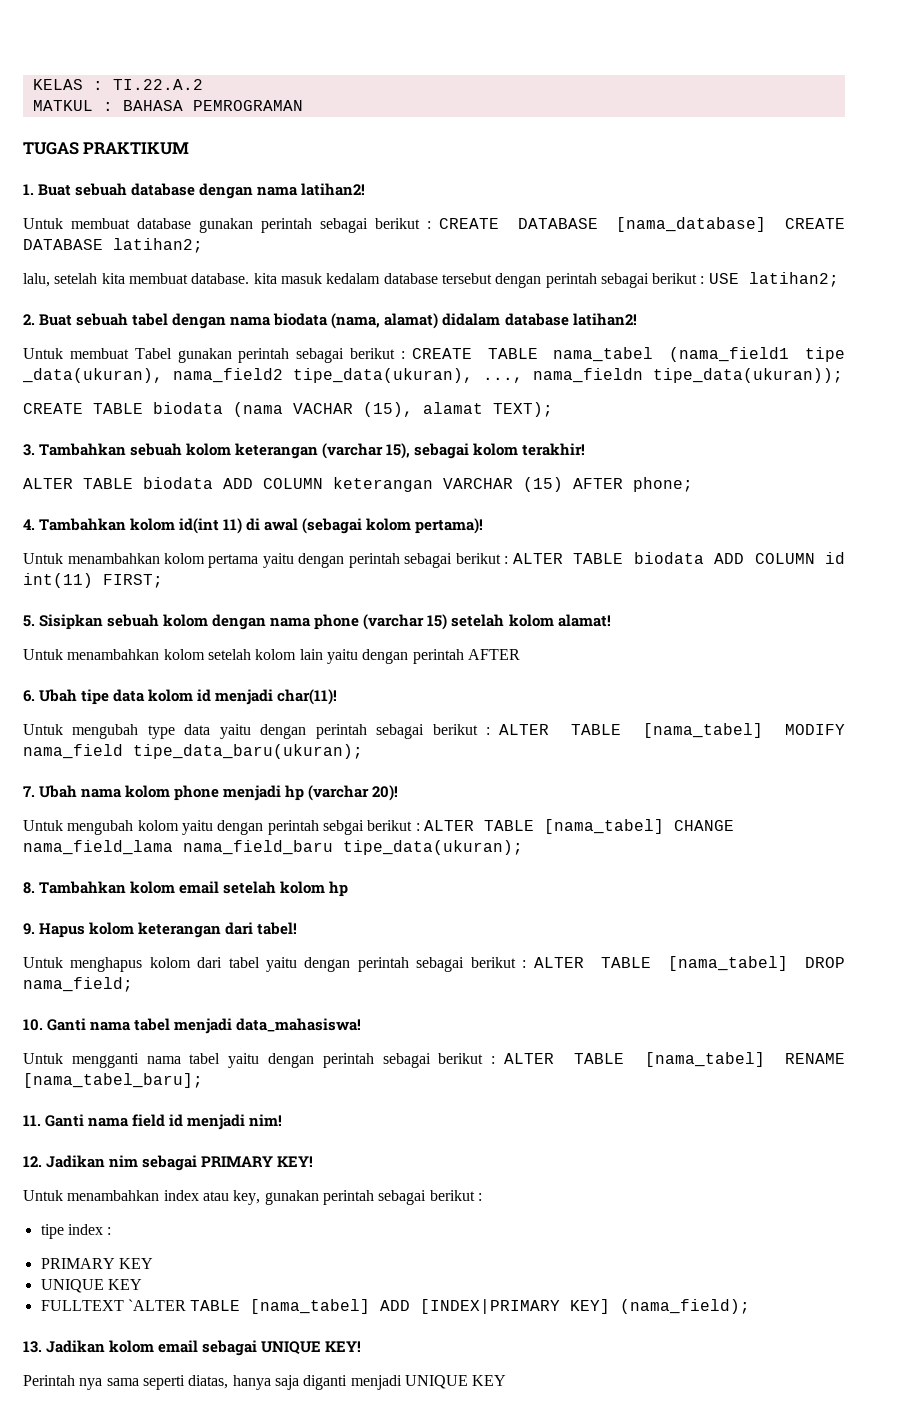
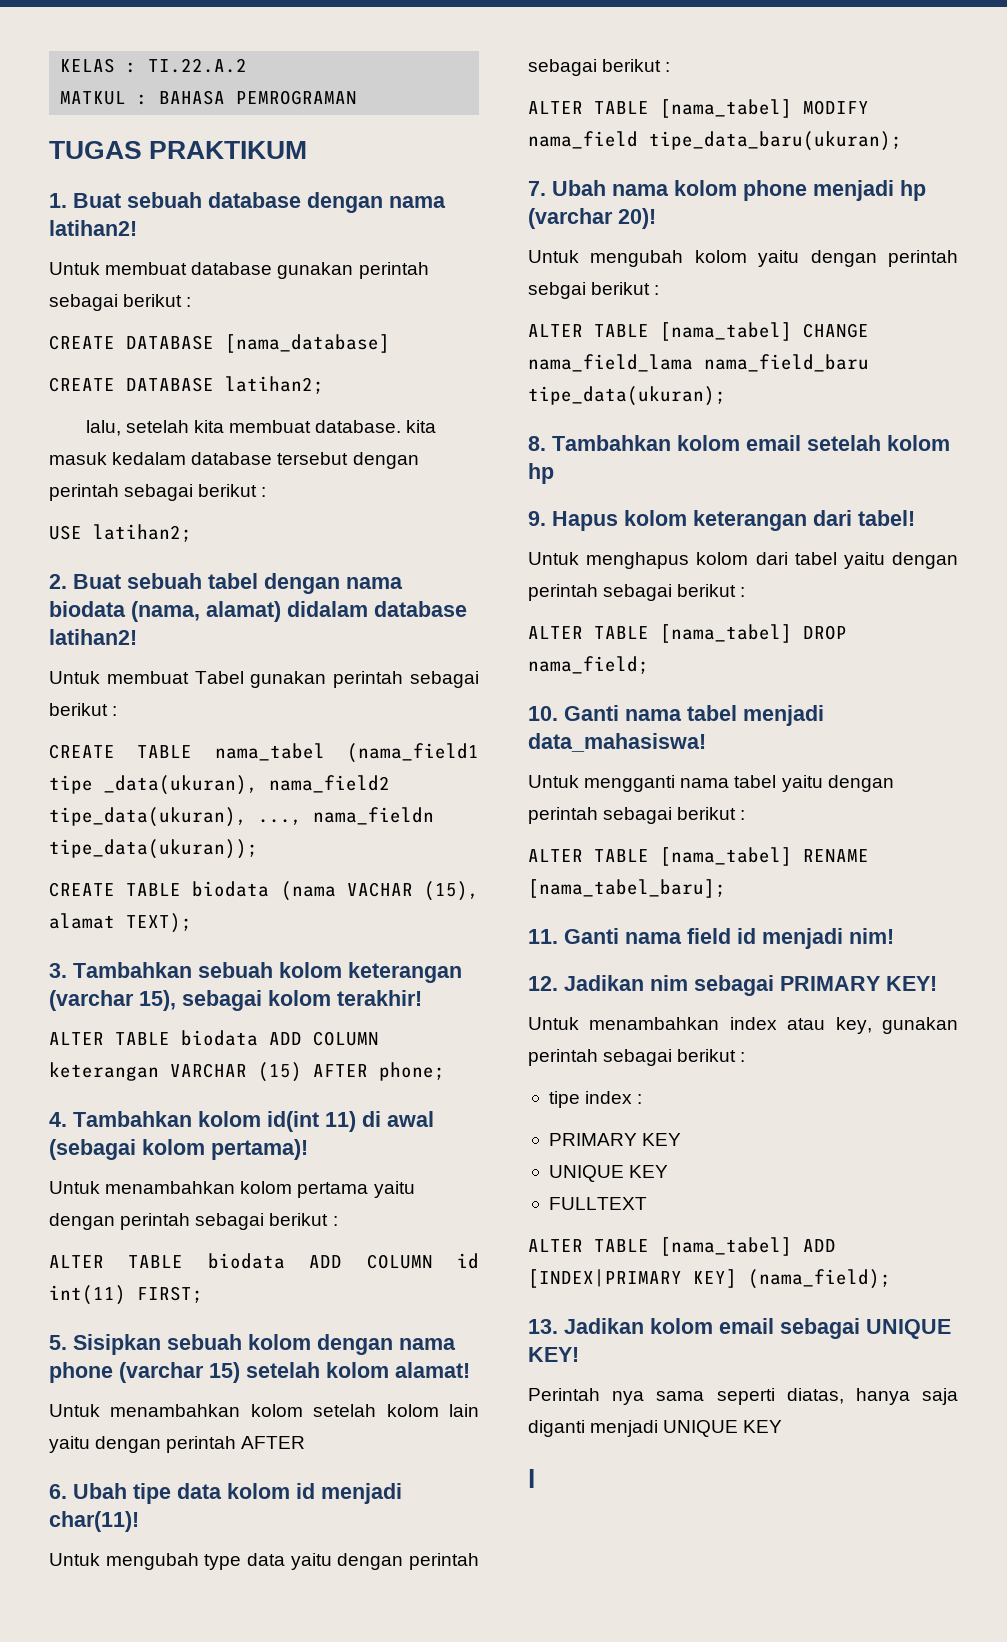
- Untuk membuat database gunakan perintah sebagai berikut : CREATE DATABASE [nama_database] CREATE DATABASE latihan2;
+ Untuk membuat database gunakan perintah sebagai berikut :
+ CREATE DATABASE [nama_database]
+ CREATE DATABASE latihan2;
- lalu, setelah kita membuat database. kita masuk kedalam database tersebut dengan perintah sebagai berikut : USE latihan2;
+ lalu, setelah kita membuat database. kita masuk kedalam database tersebut dengan perintah sebagai berikut :
+ USE latihan2;
- Untuk membuat Tabel gunakan perintah sebagai berikut : CREATE TABLE nama_tabel (nama_field1 tipe _data(ukuran), nama_field2 tipe_data(ukuran), ..., nama_fieldn tipe_data(ukuran));
+ Untuk membuat Tabel gunakan perintah sebagai berikut :
+ CREATE TABLE nama_tabel (nama_field1 tipe _data(ukuran), nama_field2 tipe_data(ukuran), ..., nama_fieldn tipe_data(ukuran));
- Untuk menambahkan kolom pertama yaitu dengan perintah sebagai berikut : ALTER TABLE biodata ADD COLUMN id int(11) FIRST;
+ Untuk menambahkan kolom pertama yaitu dengan perintah sebagai berikut :
+ ALTER TABLE biodata ADD COLUMN id int(11) FIRST;
- Untuk mengubah type data yaitu dengan perintah sebagai berikut : ALTER TABLE [nama_tabel] MODIFY nama_field tipe_data_baru(ukuran);
+ Untuk mengubah type data yaitu dengan perintah sebagai berikut :
+ ALTER TABLE [nama_tabel] MODIFY nama_field tipe_data_baru(ukuran);
- Untuk mengubah kolom yaitu dengan perintah sebgai berikut : ALTER TABLE [nama_tabel] CHANGE nama_field_lama nama_field_baru tipe_data(ukuran);
+ Untuk mengubah kolom yaitu dengan perintah sebgai berikut :
+ ALTER TABLE [nama_tabel] CHANGE nama_field_lama nama_field_baru tipe_data(ukuran);
- Untuk menghapus kolom dari tabel yaitu dengan perintah sebagai berikut : ALTER TABLE [nama_tabel] DROP nama_field;
+ Untuk menghapus kolom dari tabel yaitu dengan perintah sebagai berikut :
+ ALTER TABLE [nama_tabel] DROP nama_field;
- Untuk mengganti nama tabel yaitu dengan perintah sebagai berikut : ALTER TABLE [nama_tabel] RENAME [nama_tabel_baru];
+ Untuk mengganti nama tabel yaitu dengan perintah sebagai berikut :
+ ALTER TABLE [nama_tabel] RENAME [nama_tabel_baru];
- FULLTEXT `ALTER TABLE [nama_tabel] ADD [INDEX|PRIMARY KEY] (nama_field);
+ FULLTEXT
+ ALTER TABLE [nama_tabel] ADD [INDEX|PRIMARY KEY] (nama_field);
+ l

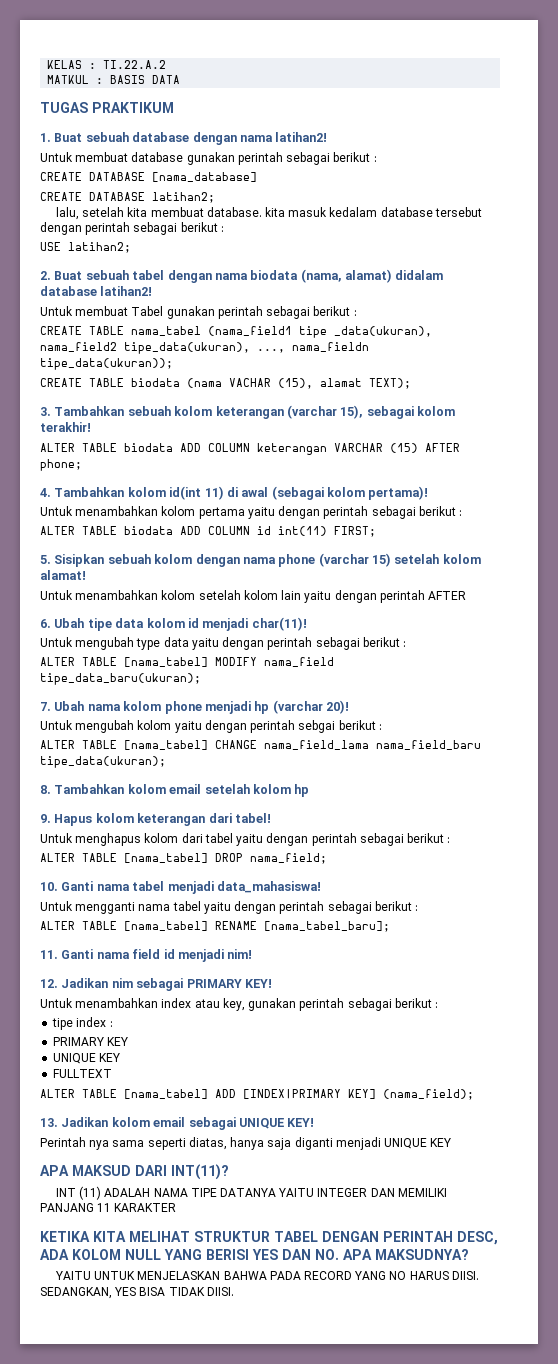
- MATKUL : BAHASA PEMROGRAMAN
+ MATKUL : BASIS DATA
- l
+ APA MAKSUD DARI INT(11)?
+ INT (11) ADALAH NAMA TIPE DATANYA YAITU INTEGER DAN MEMILIKI PANJANG 11 KARAKTER
+ KETIKA KITA MELIHAT STRUKTUR TABEL DENGAN PERINTAH DESC, ADA KOLOM NULL YANG BERISI YES DAN NO. APA MAKSUDNYA?
+ YAITU UNTUK MENJELASKAN BAHWA PADA RECORD YANG NO HARUS DIISI. SEDANGKAN, YES BISA TIDAK DIISI.

